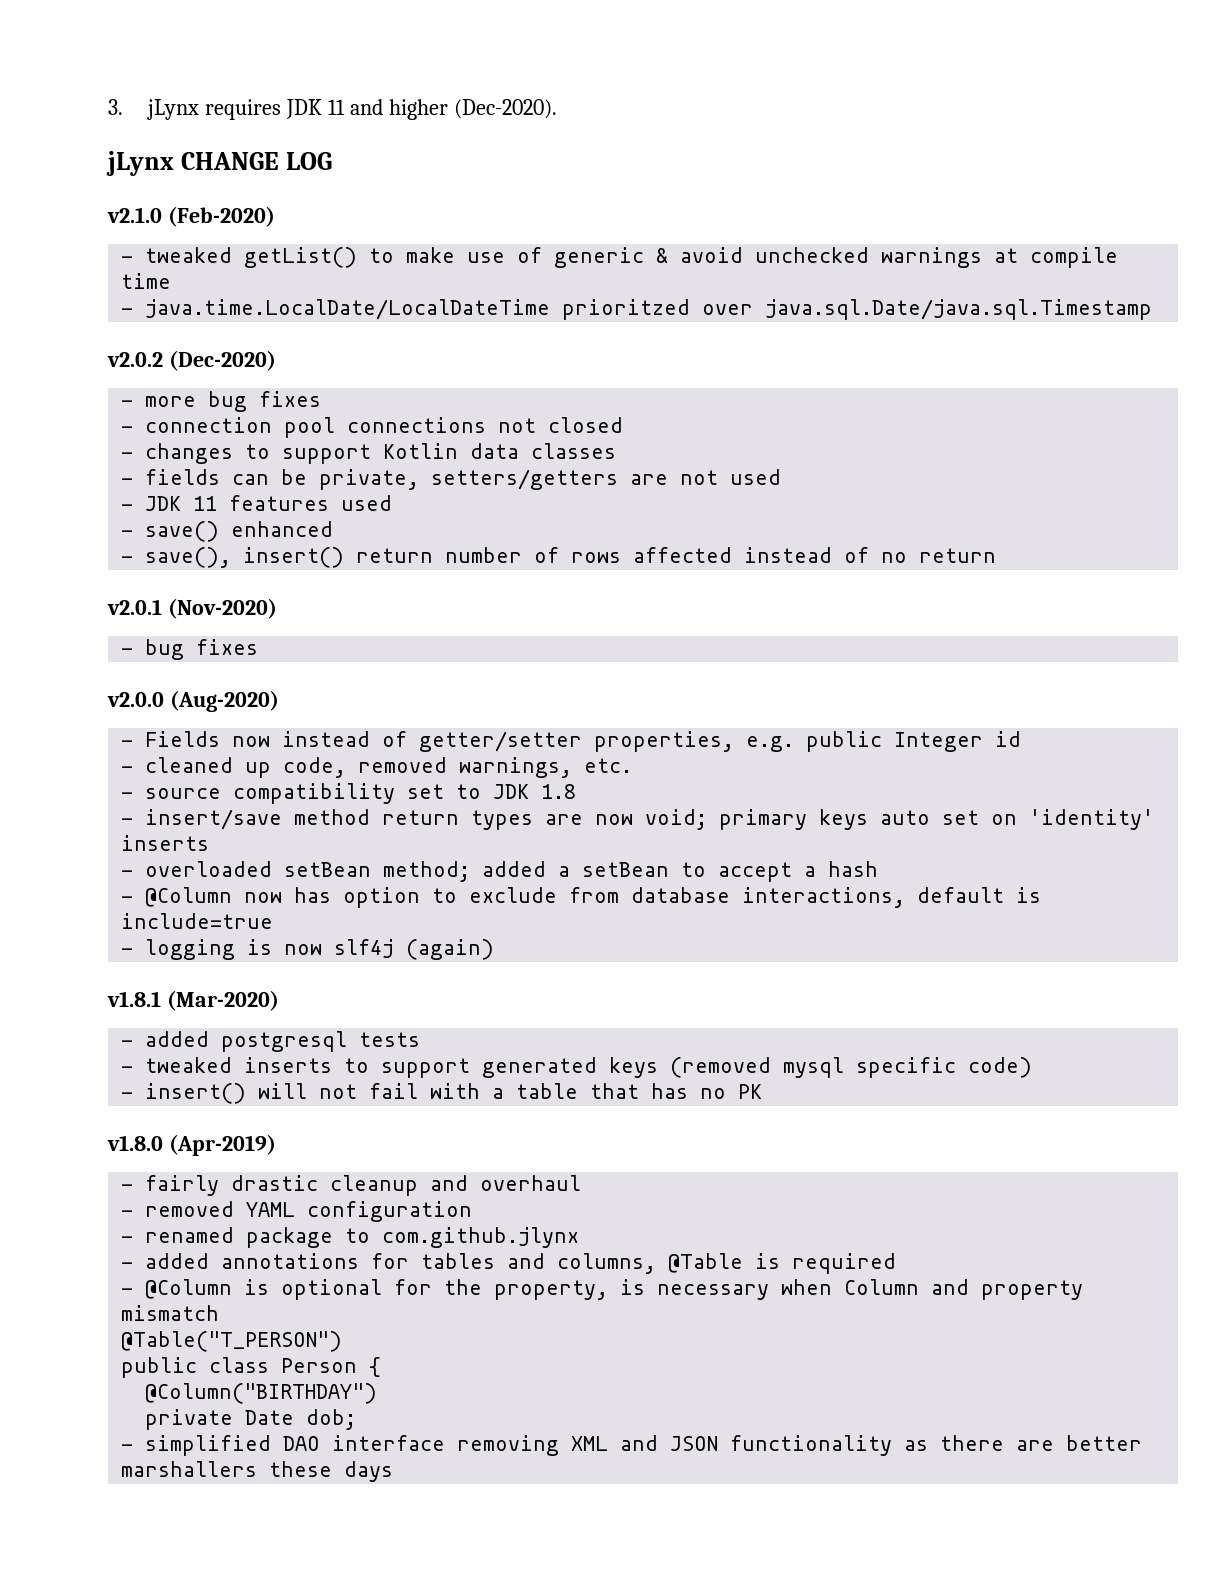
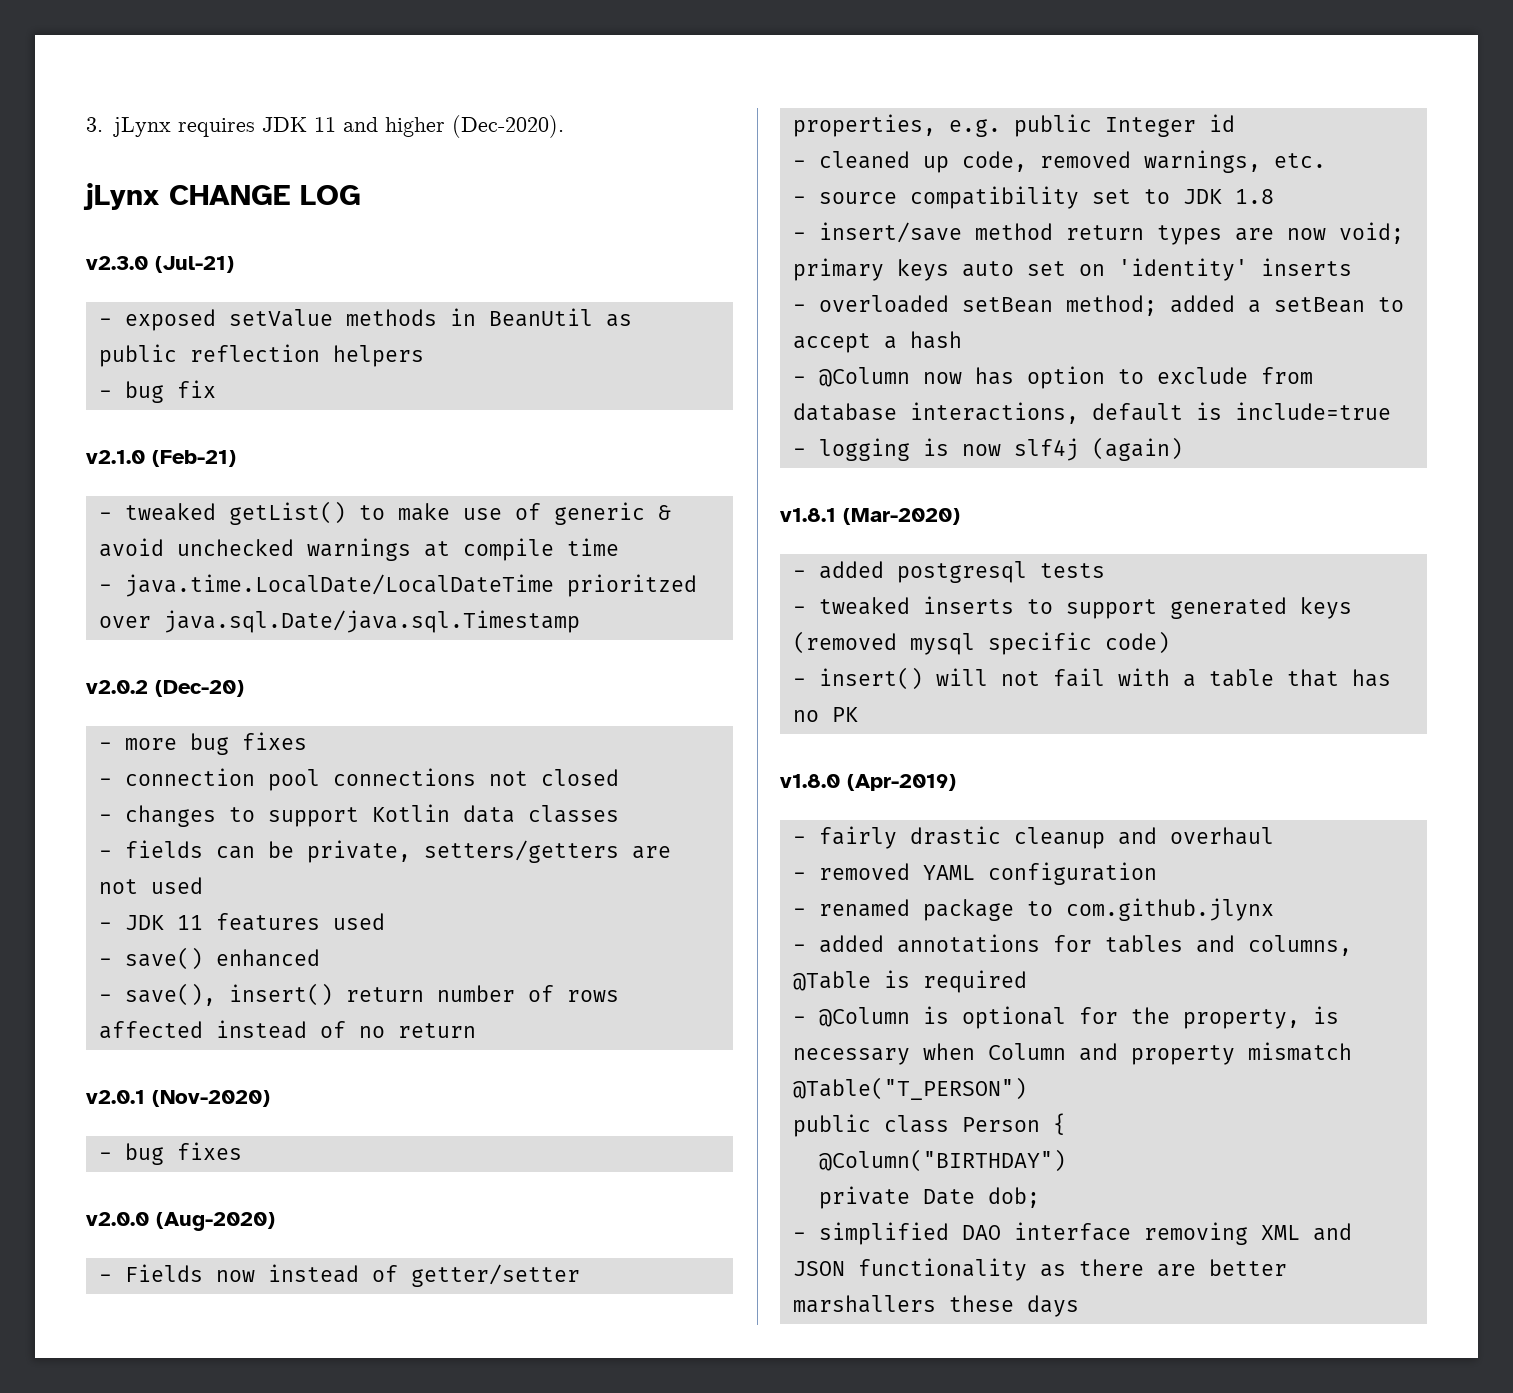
+ v2.3.0 (Jul-21)
+ - exposed setValue methods in BeanUtil as public reflection helpers
+ - bug fix
- v2.1.0 (Feb-2020)
+ v2.1.0 (Feb-21)
- v2.0.2 (Dec-2020)
+ v2.0.2 (Dec-20)

